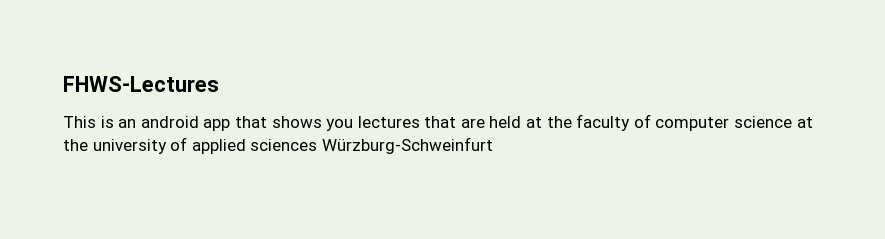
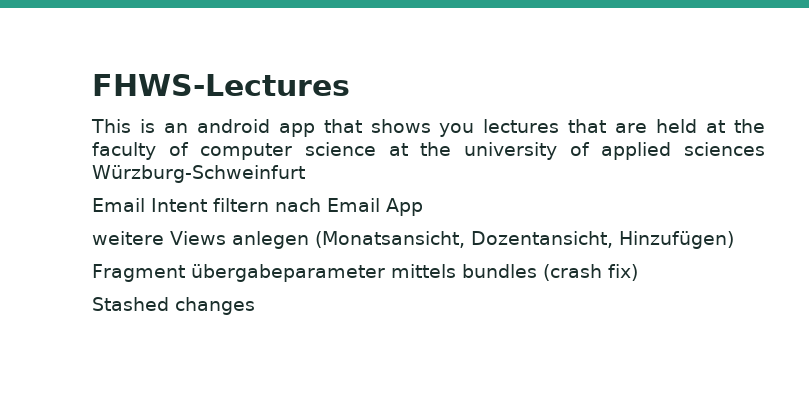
+ Email Intent filtern nach Email App
+ weitere Views anlegen (Monatsansicht, Dozentansicht, Hinzufügen)
+ Fragment übergabeparameter mittels bundles (crash fix)
+ Stashed changes

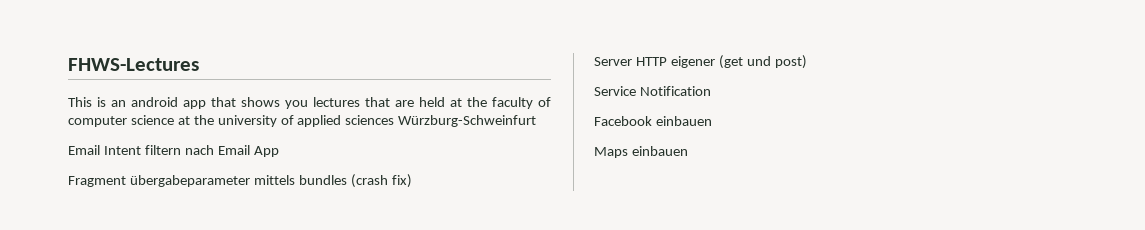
- weitere Views anlegen (Monatsansicht, Dozentansicht, Hinzufügen)
- Stashed changes
+ Server HTTP eigener (get und post)
+ Service Notification
+ Facebook einbauen
+ Maps einbauen

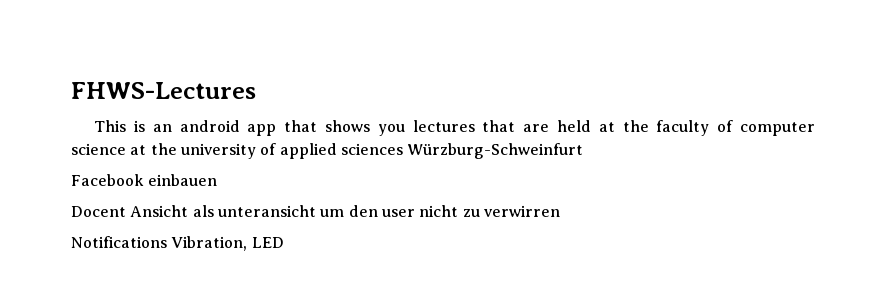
- Email Intent filtern nach Email App
- Fragment übergabeparameter mittels bundles (crash fix)
- Server HTTP eigener (get und post)
- Service Notification
  Facebook einbauen
- Maps einbauen
+ Docent Ansicht als unteransicht um den user nicht zu verwirren
+ Notifications Vibration, LED

